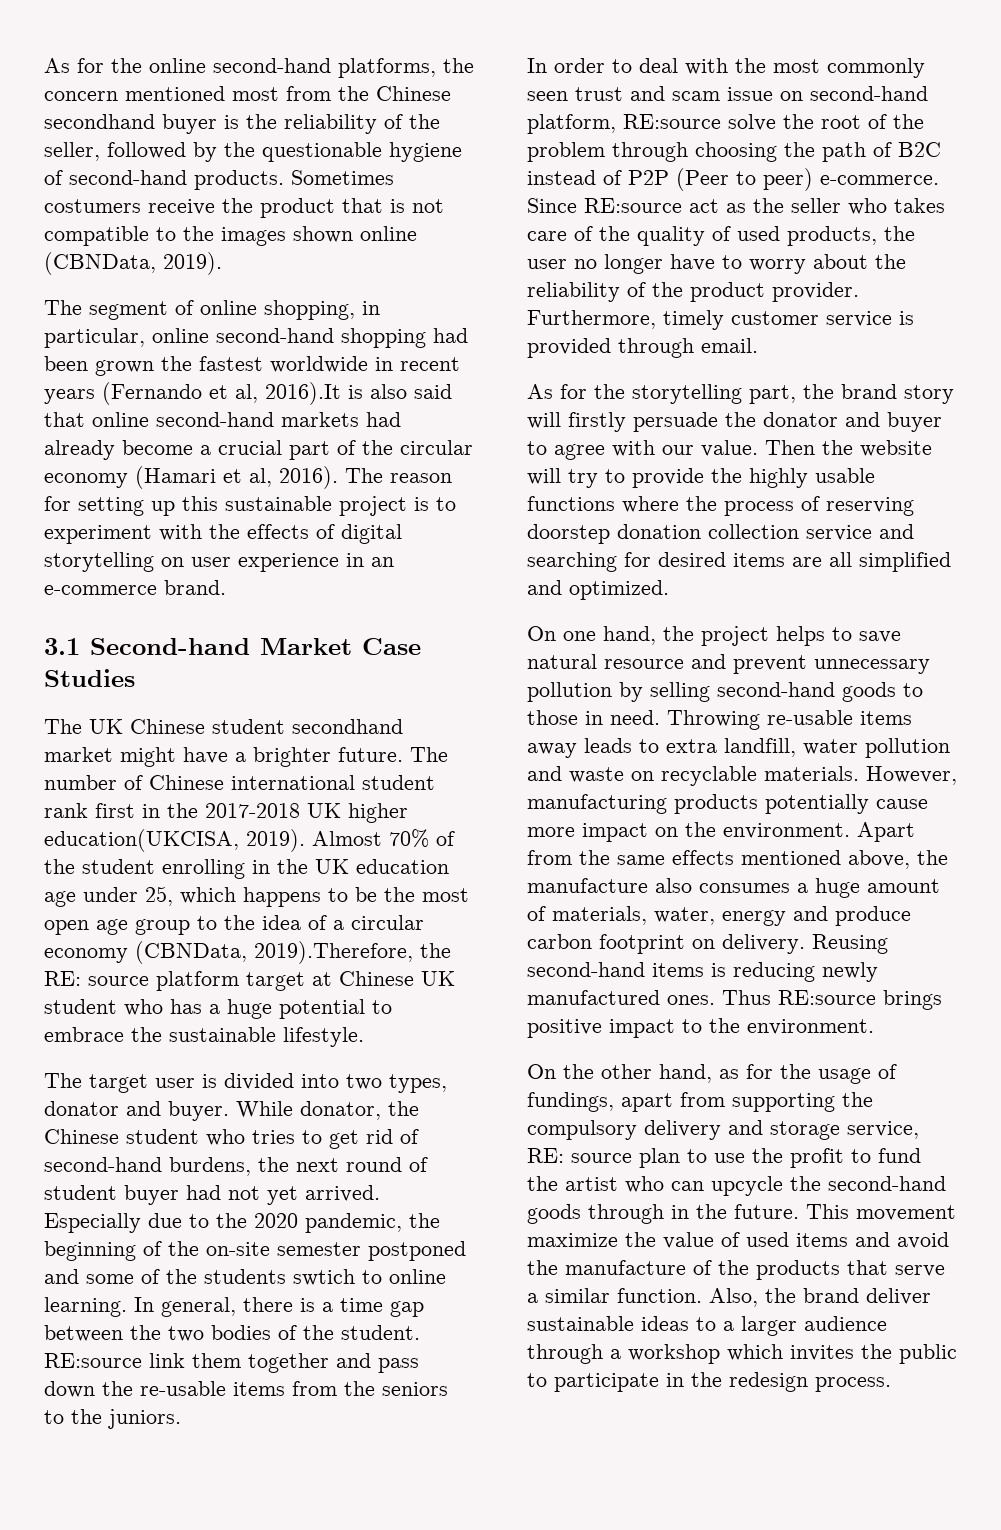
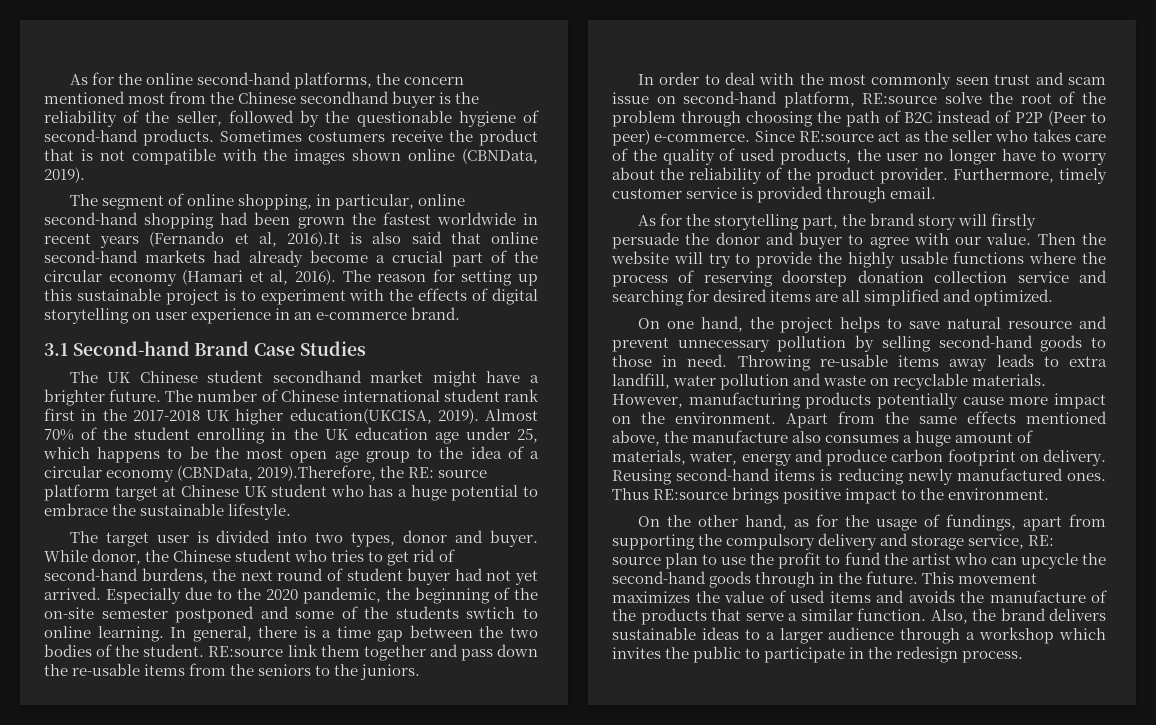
- Sometimes costumers receive the product that is not compatible to the images shown online (CBNData, 2019).
+ Sometimes costumers receive the product that is not compatible with the images shown online (CBNData, 2019).
- 3.1 Second-hand Market Case Studies
+ 3.1 Second-hand Brand Case Studies
- The target user is divided into two types, donator and buyer.
+ The target user is divided into two types, donor and buyer.
- While donator, the Chinese student who tries to get rid of second-hand burdens, the next round of student buyer had not yet arrived.
+ While donor, the Chinese student who tries to get rid of second-hand burdens, the next round of student buyer had not yet arrived.
- As for the storytelling part, the brand story will firstly persuade the donator and buyer to agree with our value.
+ As for the storytelling part, the brand story will firstly persuade the donor and buyer to agree with our value.
- This movement maximize the value of used items and avoid the manufacture of the products that serve a similar function.
+ This movement maximizes the value of used items and avoids the manufacture of the products that serve a similar function.
- Also, the brand deliver sustainable ideas to a larger audience through a workshop which invites the public to participate in the redesign process.
+ Also, the brand delivers sustainable ideas to a larger audience through a workshop which invites the public to participate in the redesign process.

